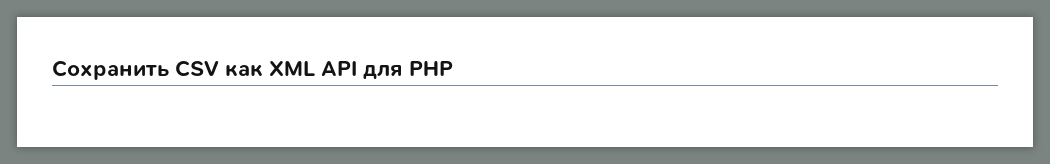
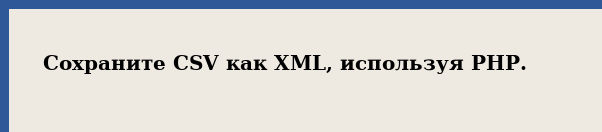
- Сохранить CSV как XML API для PHP
+ Сохраните CSV как XML, используя PHP.

